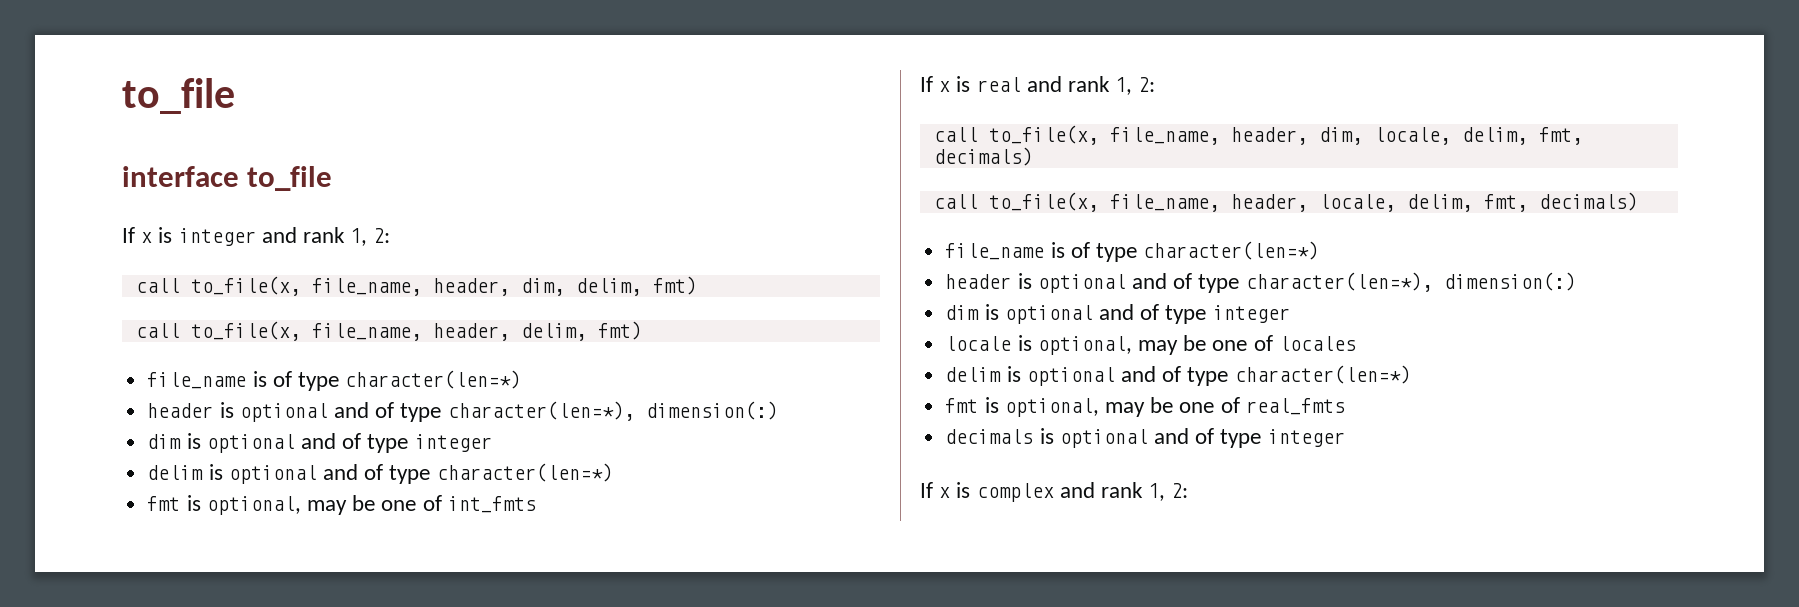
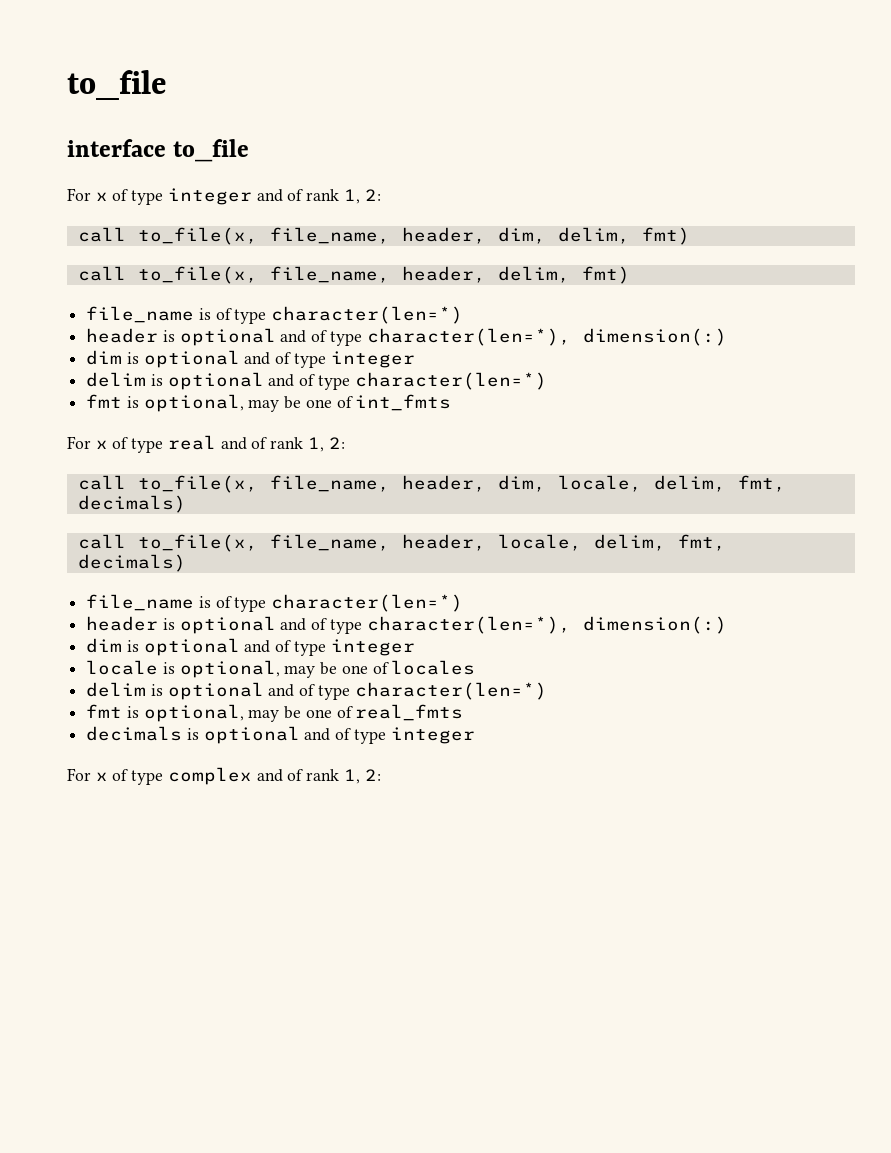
- If x is integer and rank 1, 2:
+ For x of type integer and of rank 1, 2:
- If x is real and rank 1, 2:
+ For x of type real and of rank 1, 2:
- If x is complex and rank 1, 2:
+ For x of type complex and of rank 1, 2:

